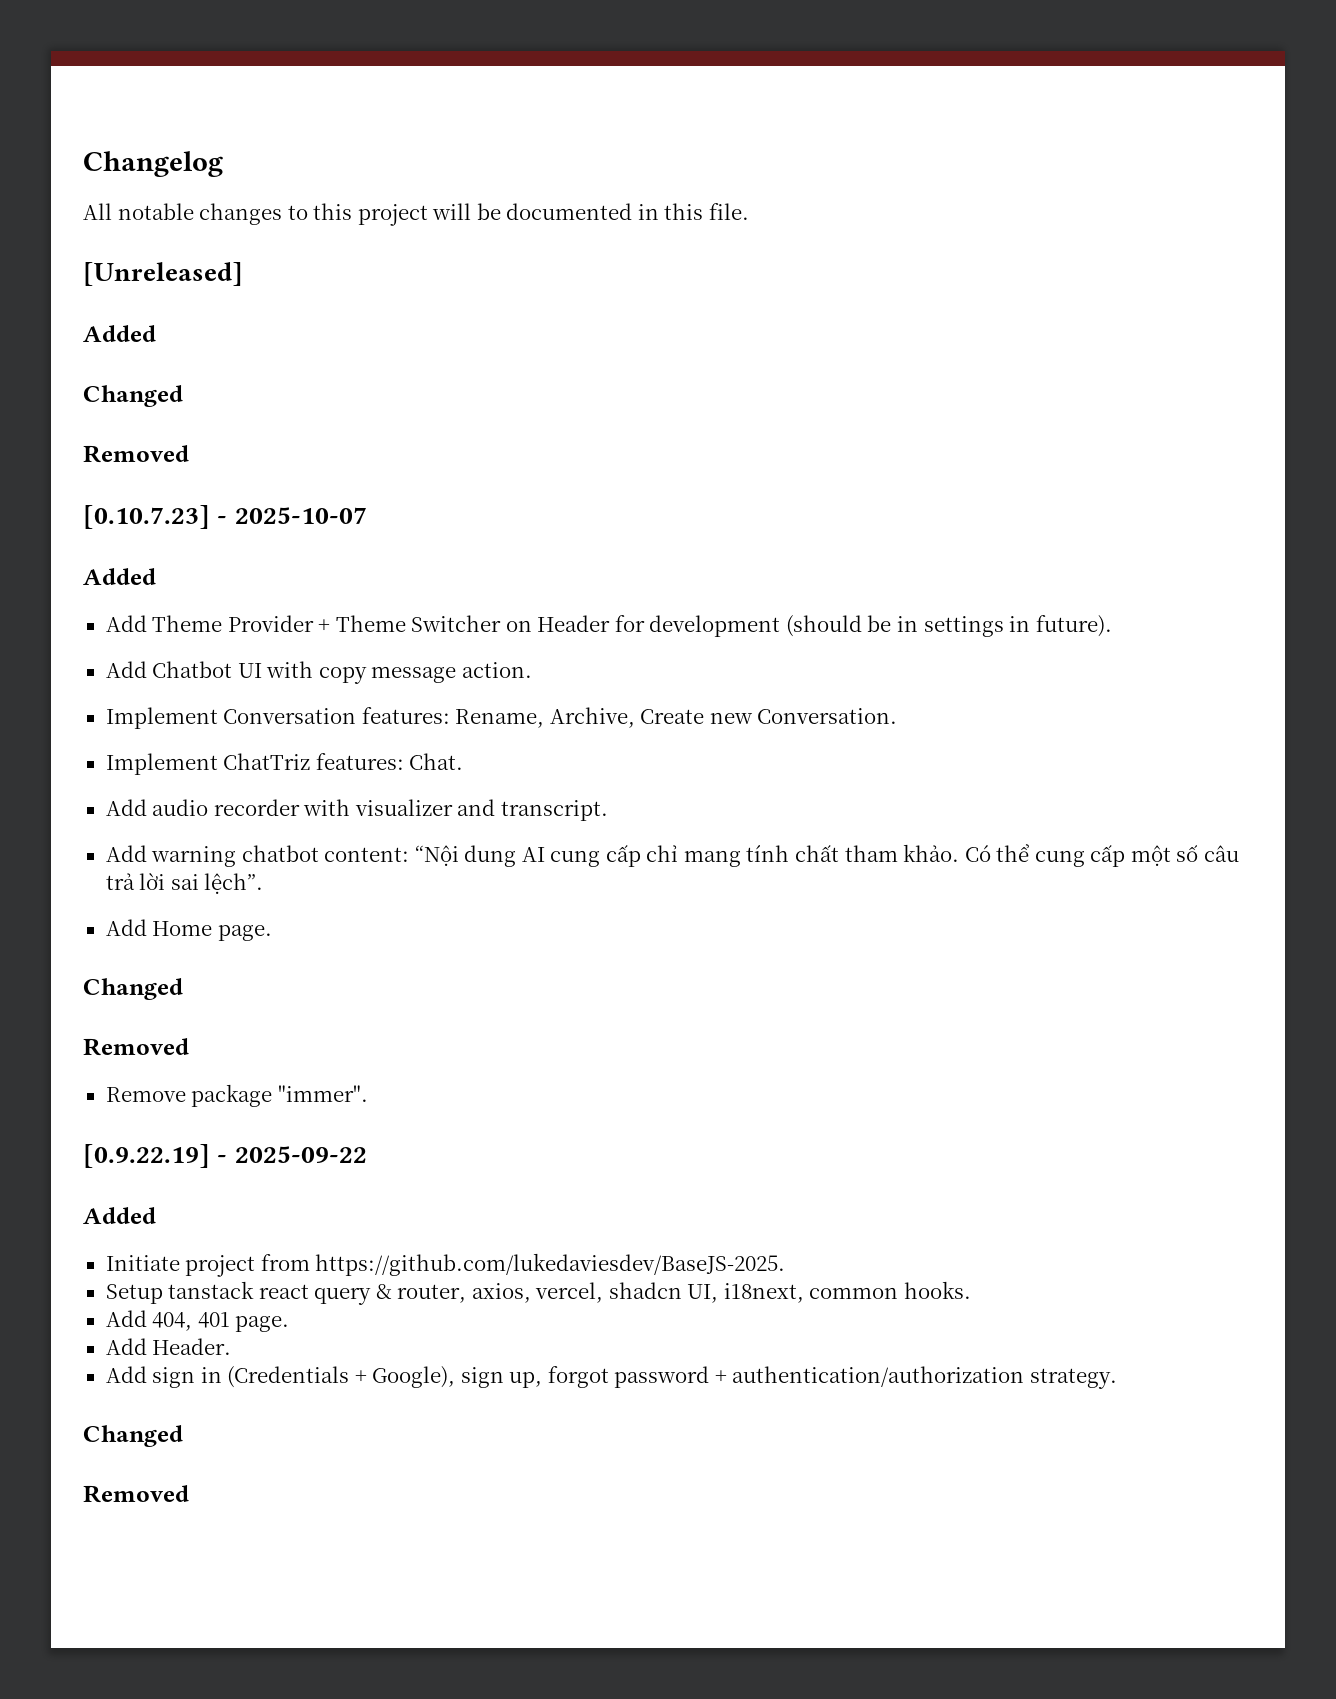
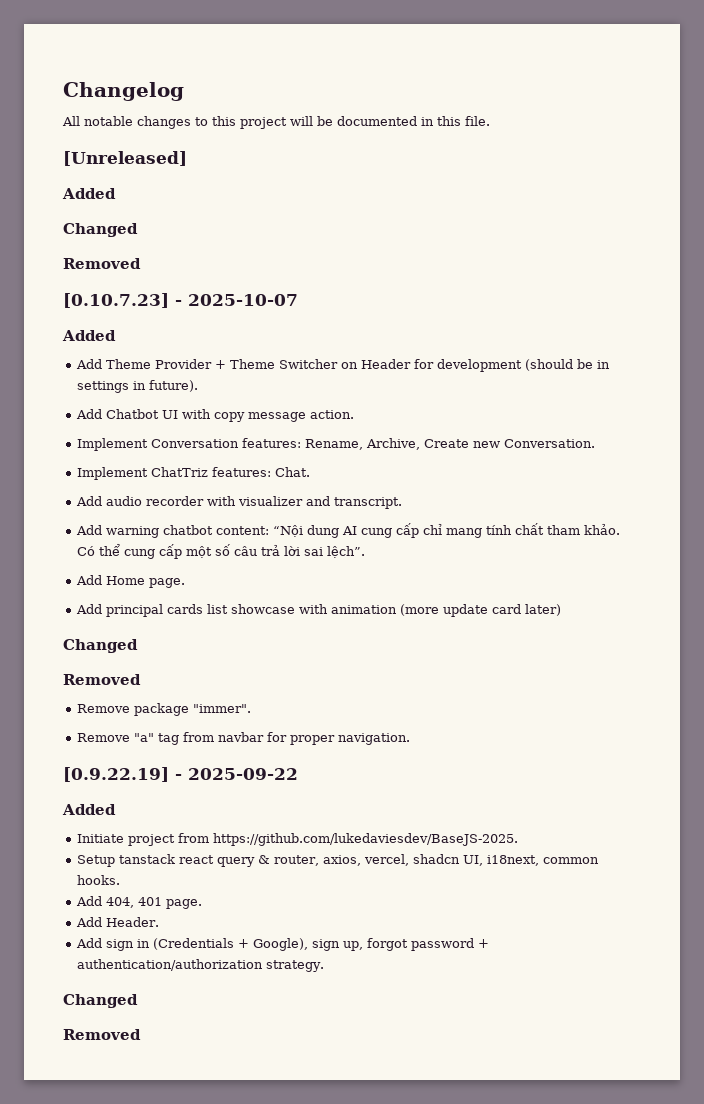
+ Add principal cards list showcase with animation (more update card later)
+ Remove "a" tag from navbar for proper navigation.

